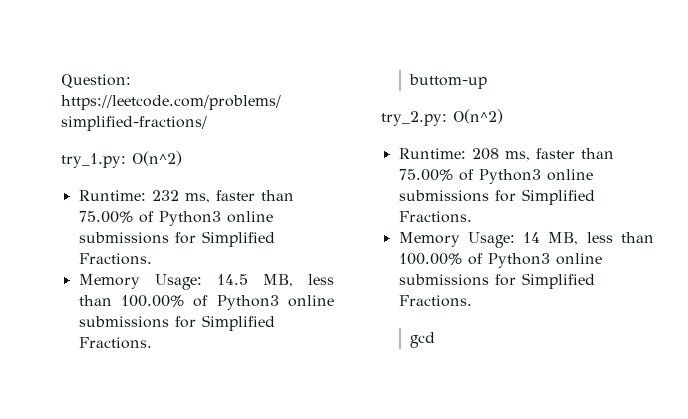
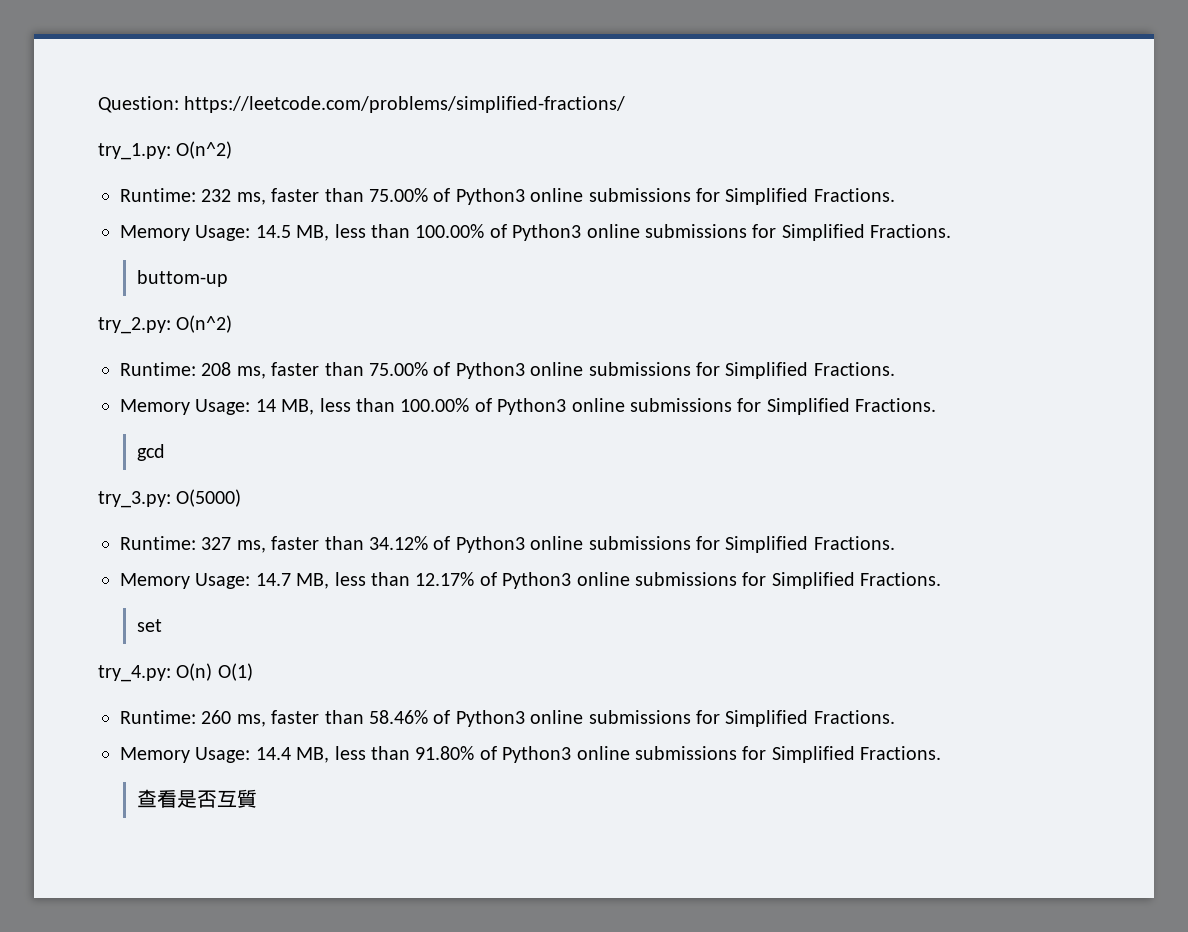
+ try_3.py: O(5000)
+ Runtime: 327 ms, faster than 34.12% of Python3 online submissions for Simplified Fractions.
+ Memory Usage: 14.7 MB, less than 12.17% of Python3 online submissions for Simplified Fractions.
+ set
+ try_4.py: O(n) O(1)
+ Runtime: 260 ms, faster than 58.46% of Python3 online submissions for Simplified Fractions.
+ Memory Usage: 14.4 MB, less than 91.80% of Python3 online submissions for Simplified Fractions.
+ 查看是否互質

